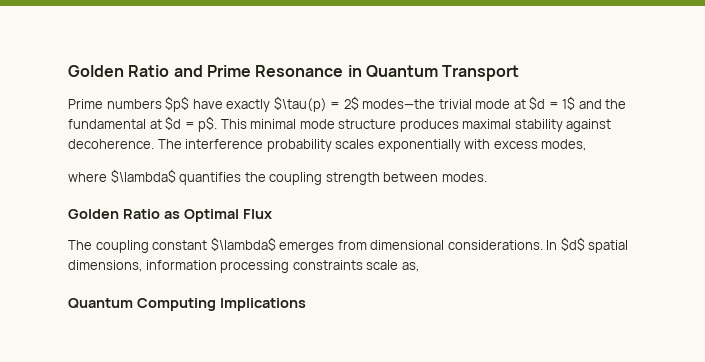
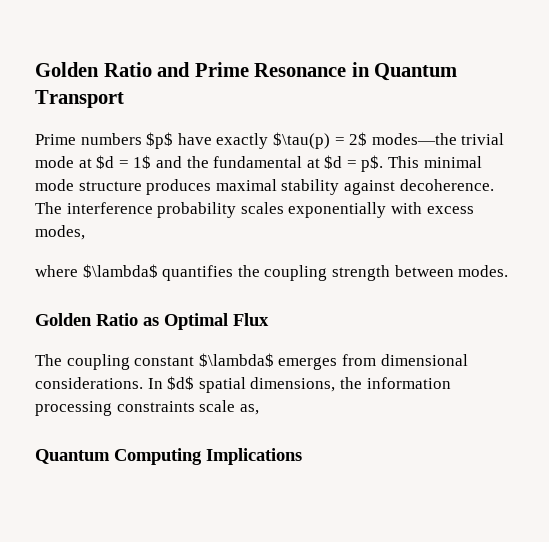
- In $d$ spatial dimensions, information processing constraints scale as,
+ In $d$ spatial dimensions, the information processing constraints scale as,

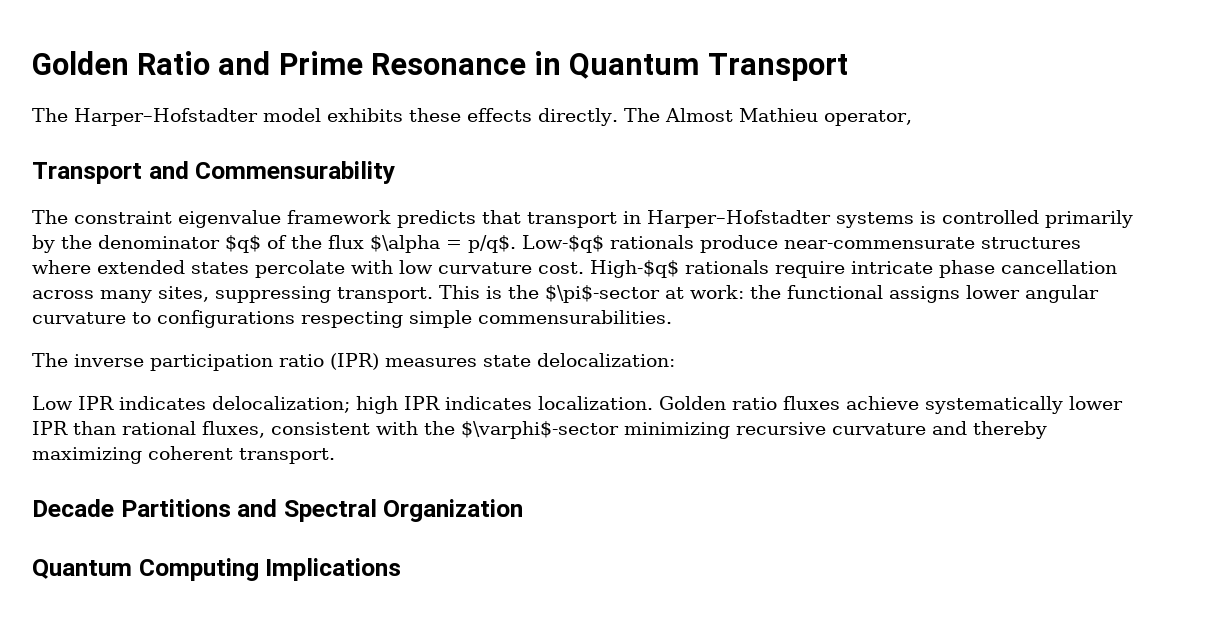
- Prime numbers $p$ have exactly $\tau(p) = 2$ modes—the trivial mode at $d = 1$ and the fundamental at $d = p$. This minimal mode structure produces maximal stability against decoherence. The interference probability scales exponentially with excess modes,
- where $\lambda$ quantifies the coupling strength between modes.
- Golden Ratio as Optimal Flux
- The coupling constant $\lambda$ emerges from dimensional considerations. In $d$ spatial dimensions, the information processing constraints scale as,
+ The Harper–Hofstadter model exhibits these effects directly. The Almost Mathieu operator,
+ Transport and Commensurability
+ The constraint eigenvalue framework predicts that transport in Harper–Hofstadter systems is controlled primarily by the denominator $q$ of the flux $\alpha = p/q$. Low-$q$ rationals produce near-commensurate structures where extended states percolate with low curvature cost. High-$q$ rationals require intricate phase cancellation across many sites, suppressing transport. This is the $\pi$-sector at work: the functional assigns lower angular curvature to configurations respecting simple commensurabilities.
+ The inverse participation ratio (IPR) measures state delocalization:
+ Low IPR indicates delocalization; high IPR indicates localization. Golden ratio fluxes achieve systematically lower IPR than rational fluxes, consistent with the $\varphi$-sector minimizing recursive curvature and thereby maximizing coherent transport.
+ Decade Partitions and Spectral Organization

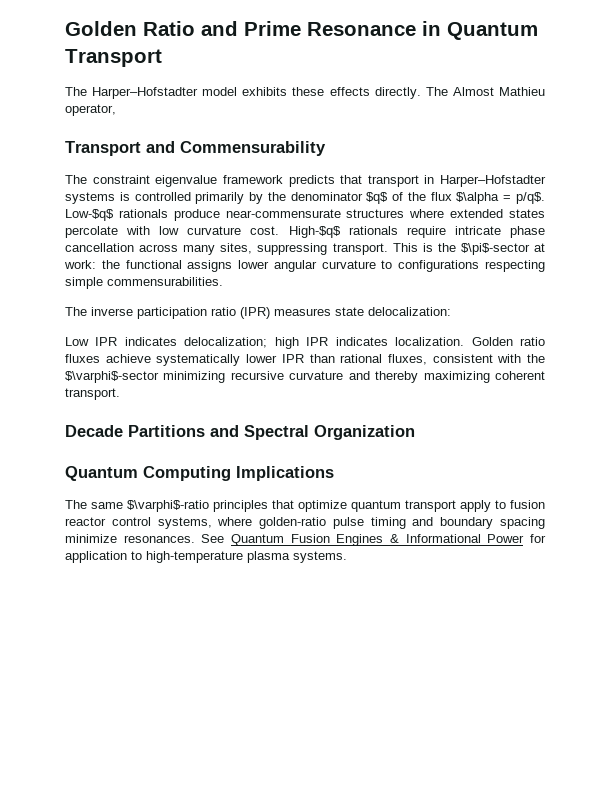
+ The same $\varphi$-ratio principles that optimize quantum transport apply to fusion reactor control systems, where golden-ratio pulse timing and boundary spacing minimize resonances. See Quantum Fusion Engines & Informational Power for application to high-temperature plasma systems.

